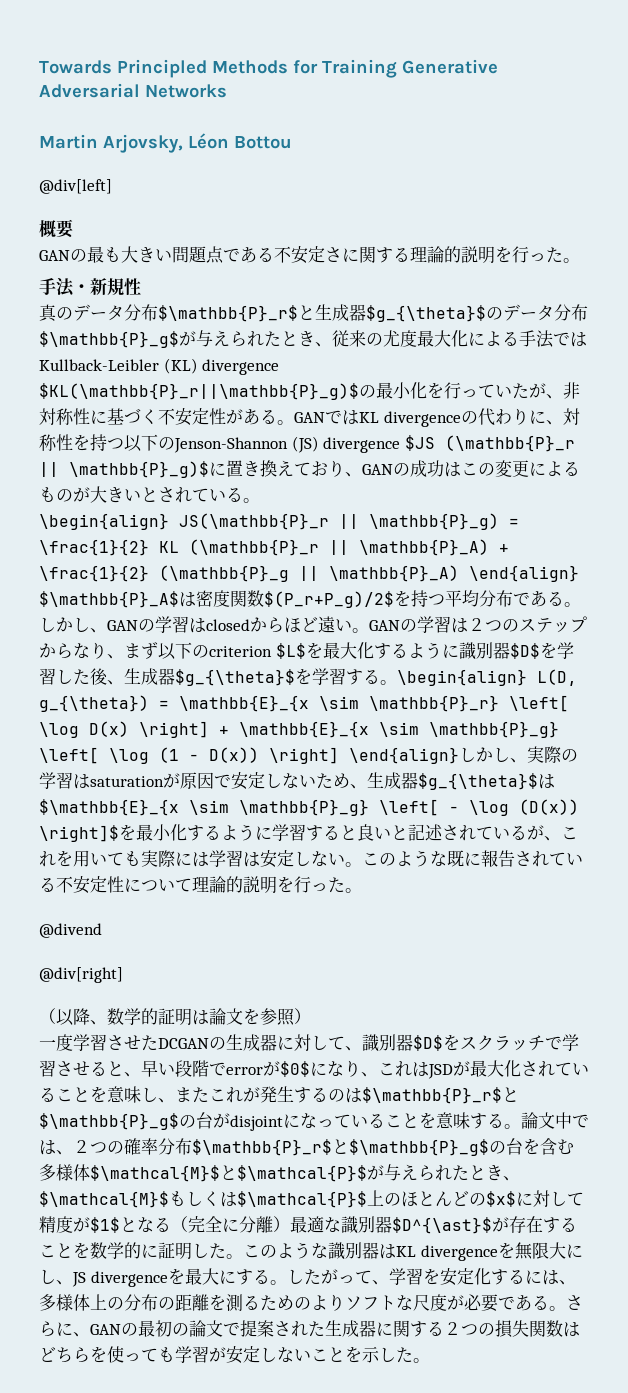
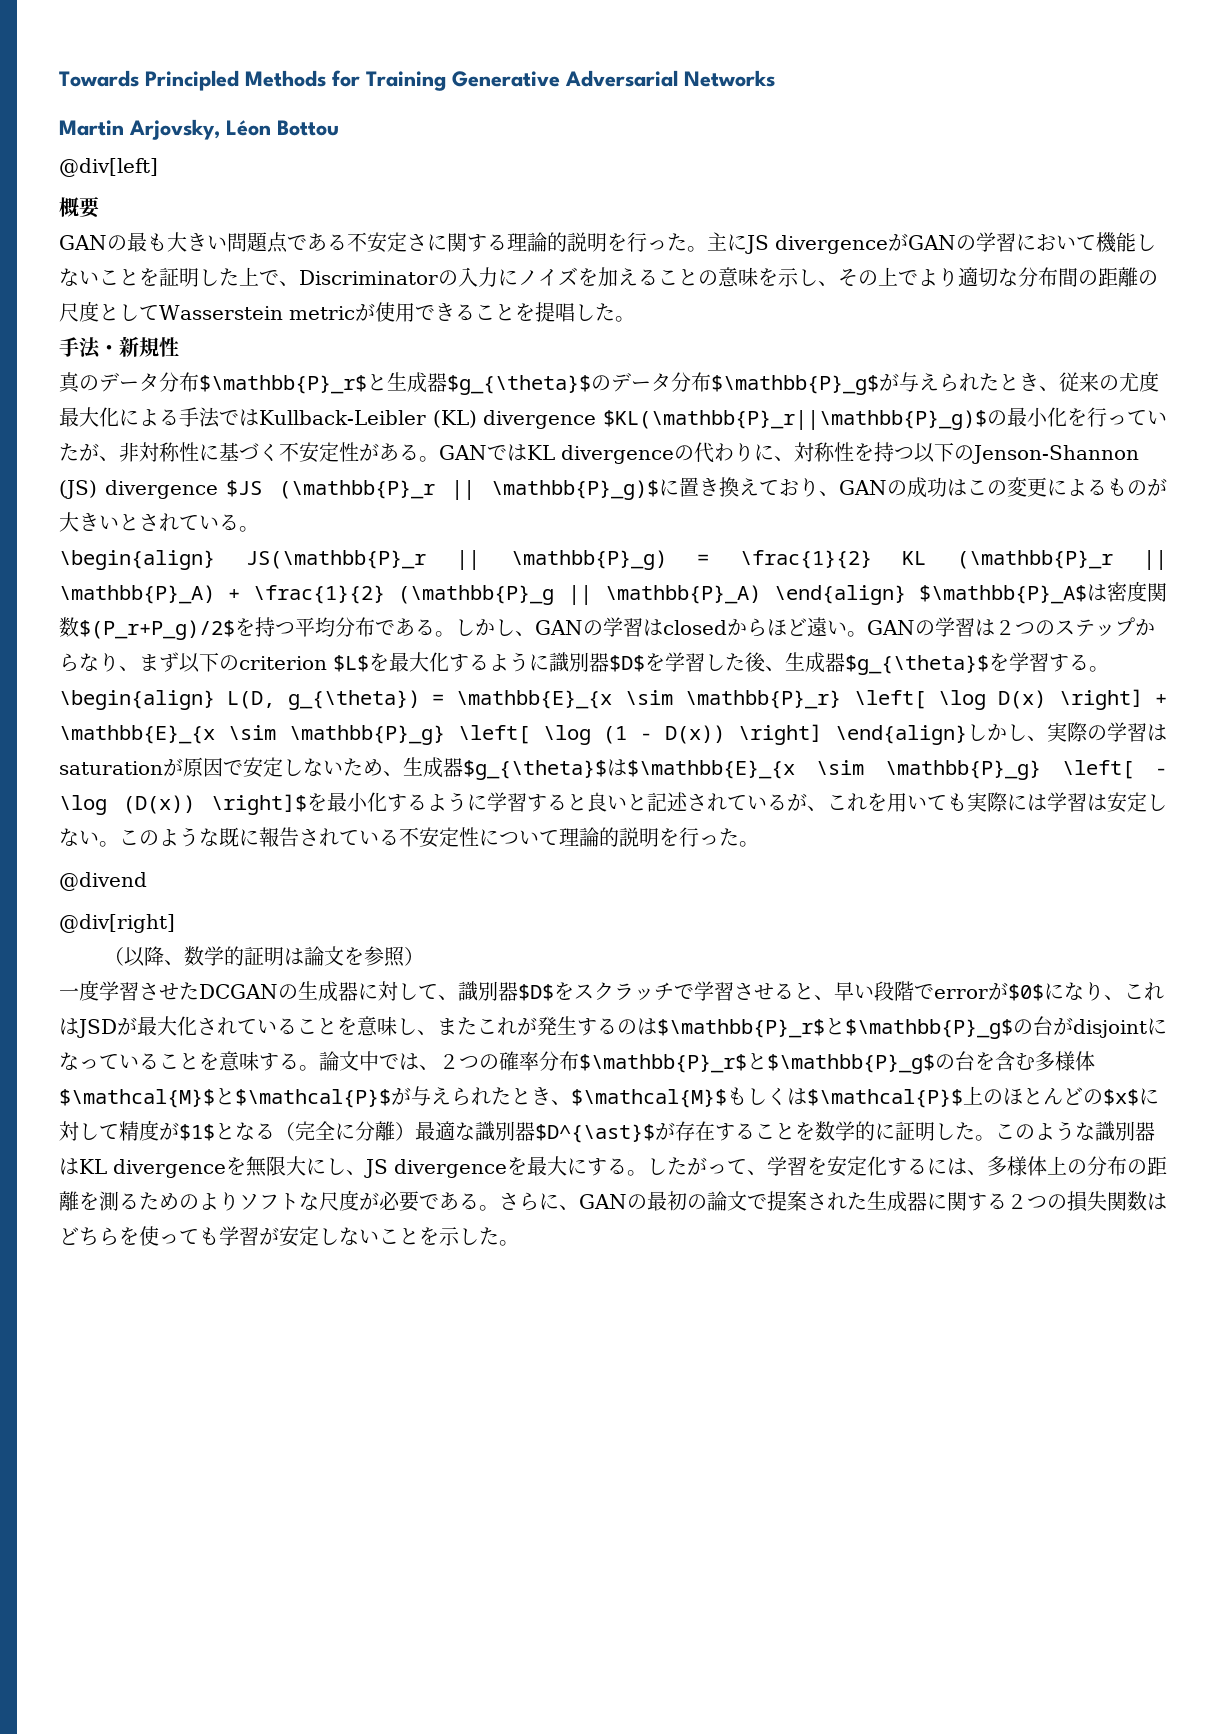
+ 主にJS divergenceがGANの学習において機能しないことを証明した上で、Discriminatorの入力にノイズを加えることの意味を示し、その上でより適切な分布間の距離の尺度としてWasserstein metricが使用できることを提唱した。

